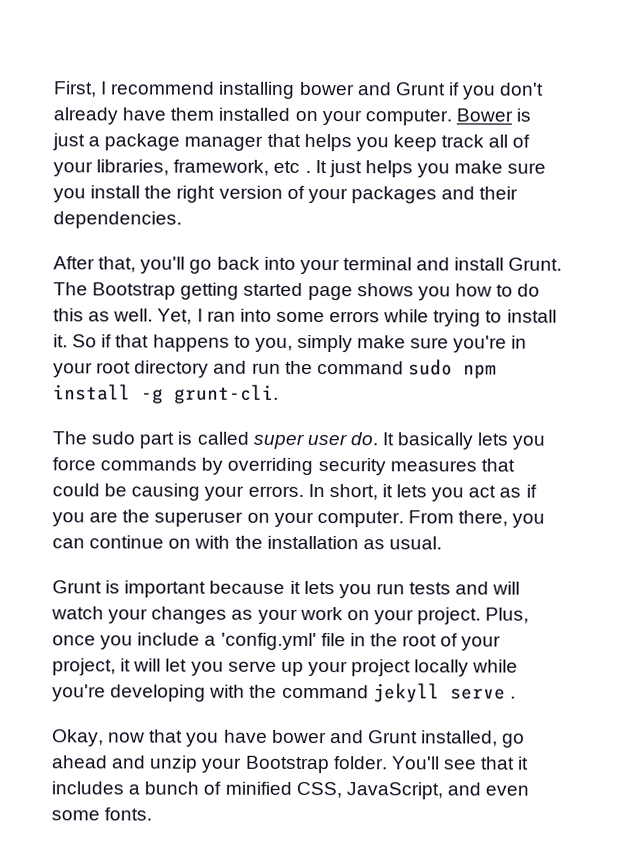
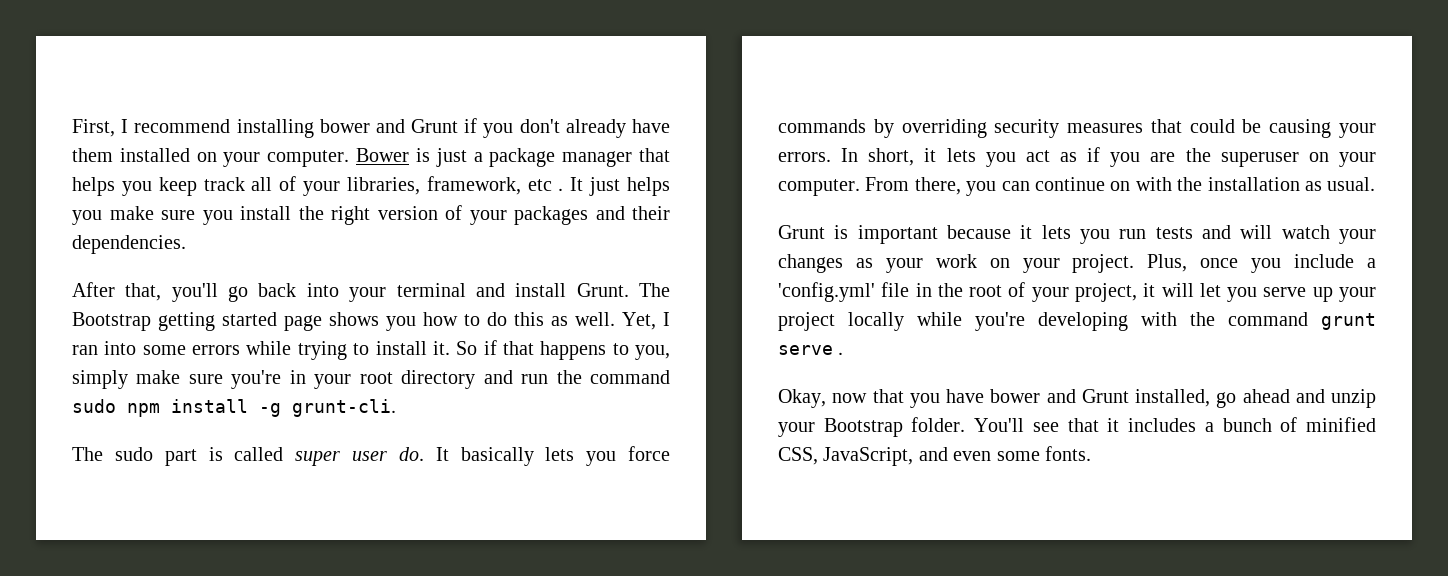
- Plus, once you include a 'config.yml' file in the root of your project, it will let you serve up your project locally while you're developing with the command jekyll serve .
+ Plus, once you include a 'config.yml' file in the root of your project, it will let you serve up your project locally while you're developing with the command grunt serve .

